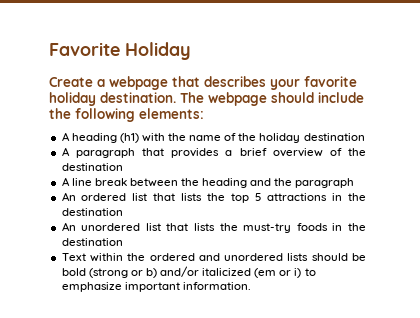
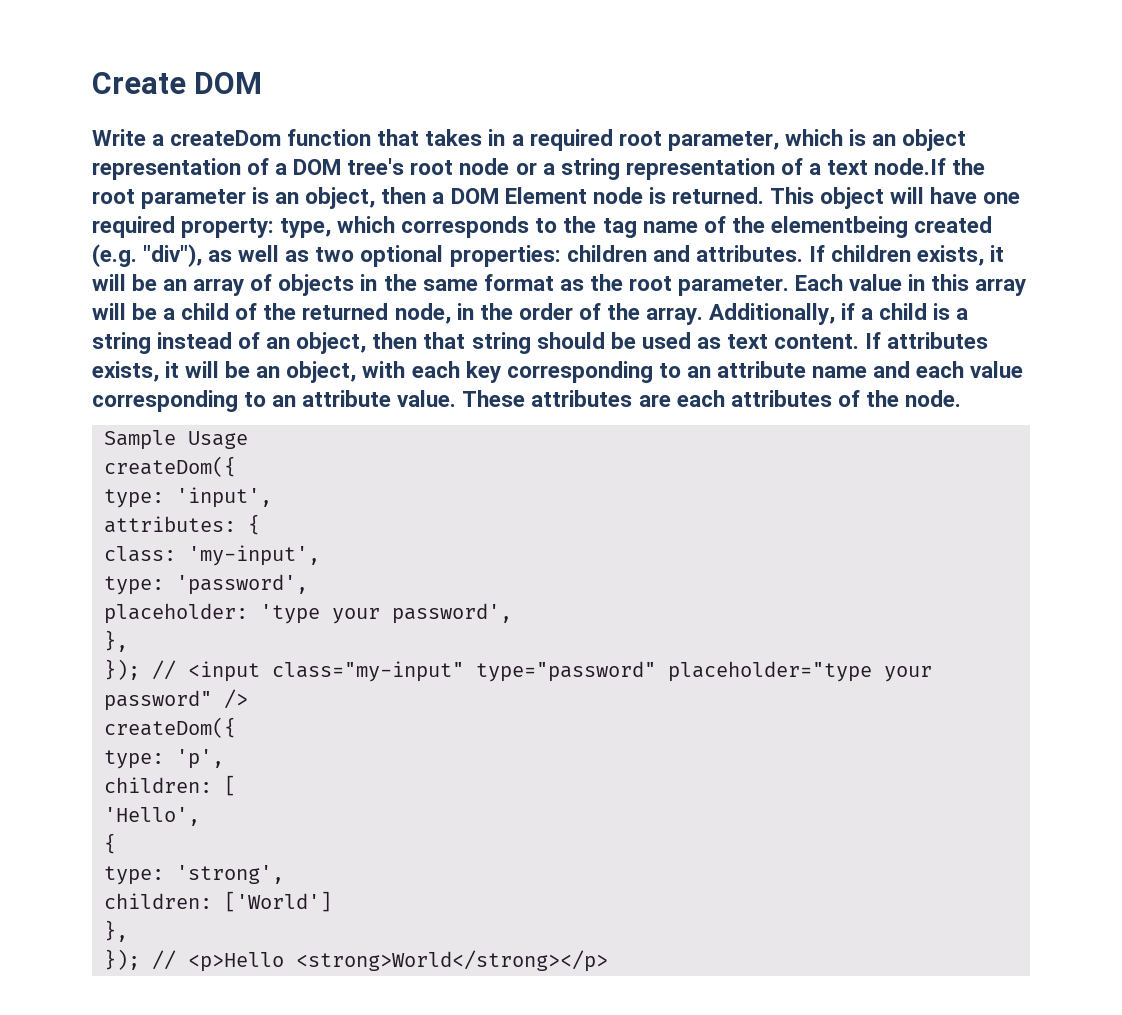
- Favorite Holiday
- Create a webpage that describes your favorite holiday destination. The webpage should include the following elements:
- A heading (h1) with the name of the holiday destination
- A paragraph that provides a brief overview of the destination
- A line break between the heading and the paragraph
- An ordered list that lists the top 5 attractions in the destination
- An unordered list that lists the must-try foods in the destination
- Text within the ordered and unordered lists should be bold (strong or b) and/or italicized (em or i) to emphasize important information.
+ Create DOM
+ Write a createDom function that takes in a required root parameter, which is an object representation of a DOM tree's root node or a string representation of a text node.If the root parameter is an object, then a DOM Element node is returned. This object will have one required property: type, which corresponds to the tag name of the elementbeing created (e.g. "div"), as well as two optional properties: children and attributes. If children exists, it will be an array of objects in the same format as the root parameter. Each value in this array will be a child of the returned node, in the order of the array. Additionally, if a child is a string instead of an object, then that string should be used as text content. If attributes exists, it will be an object, with each key corresponding to an attribute name and each value corresponding to an attribute value. These attributes are each attributes of the node.
+ Sample Usage
+ createDom({
+ type: 'input',
+ attributes: {
+ class: 'my-input',
+ type: 'password',
+ placeholder: 'type your password',
+ },
+ }); // <input class="my-input" type="password" placeholder="type your password" />
+ createDom({
+ type: 'p',
+ children: [
+ 'Hello',
+ {
+ type: 'strong',
+ children: ['World']
+ },
+ }); // <p>Hello <strong>World</strong></p>

